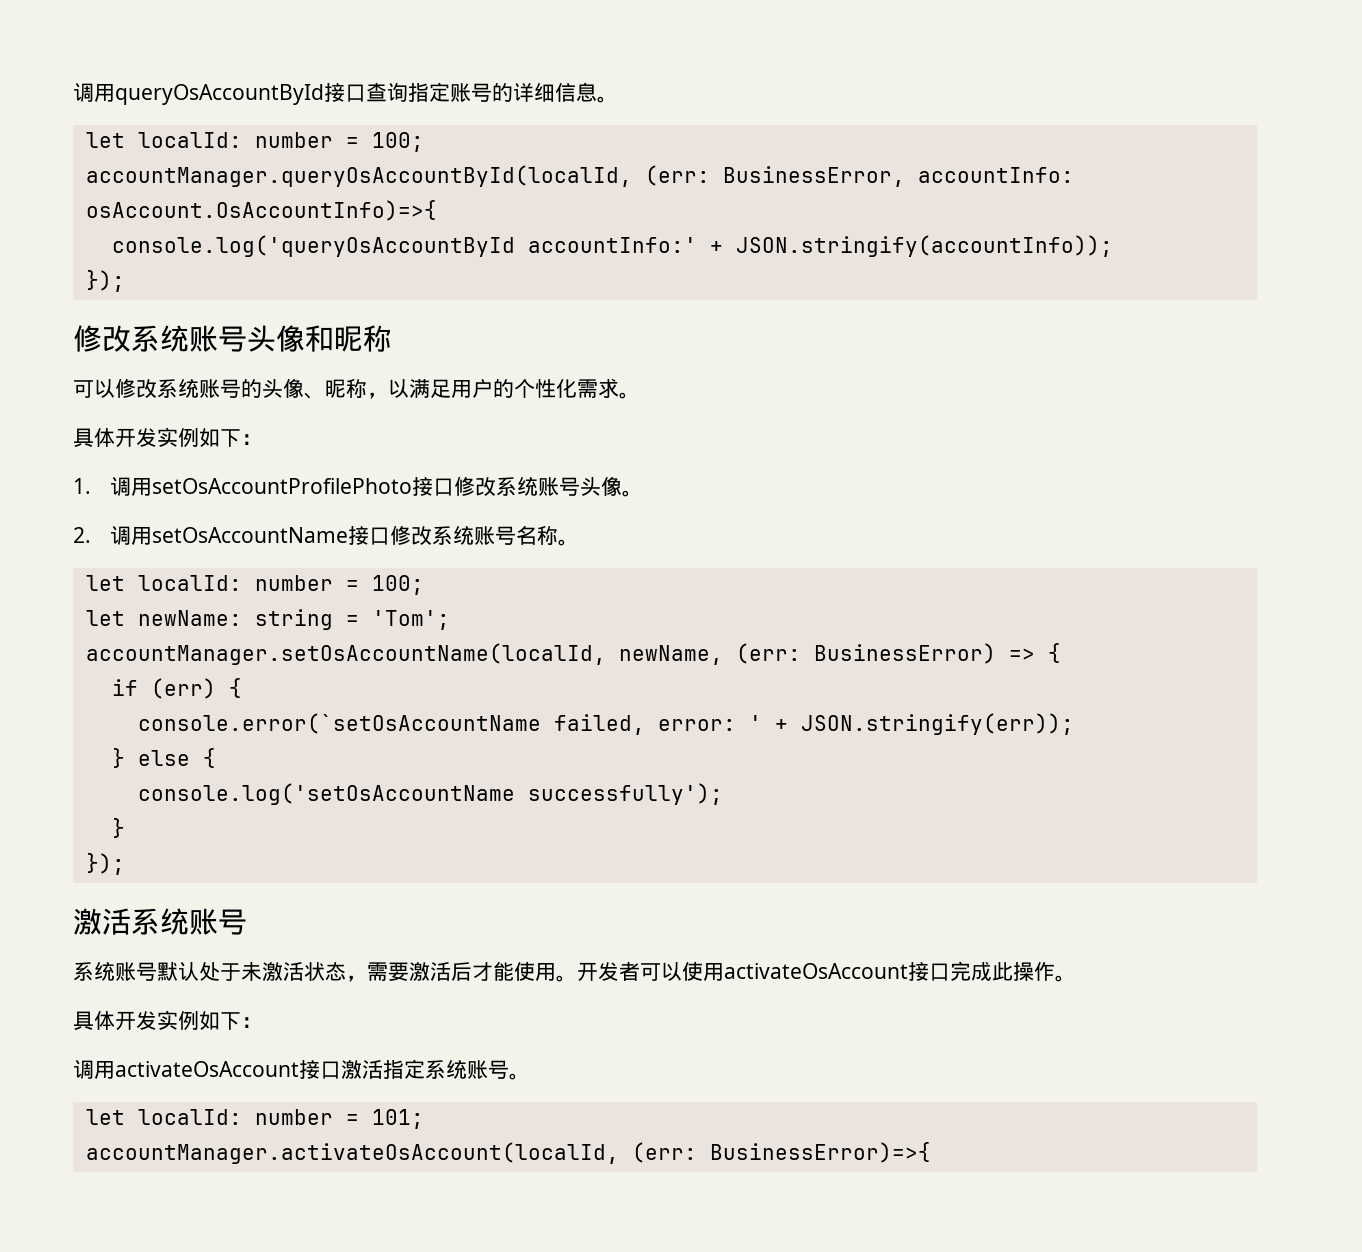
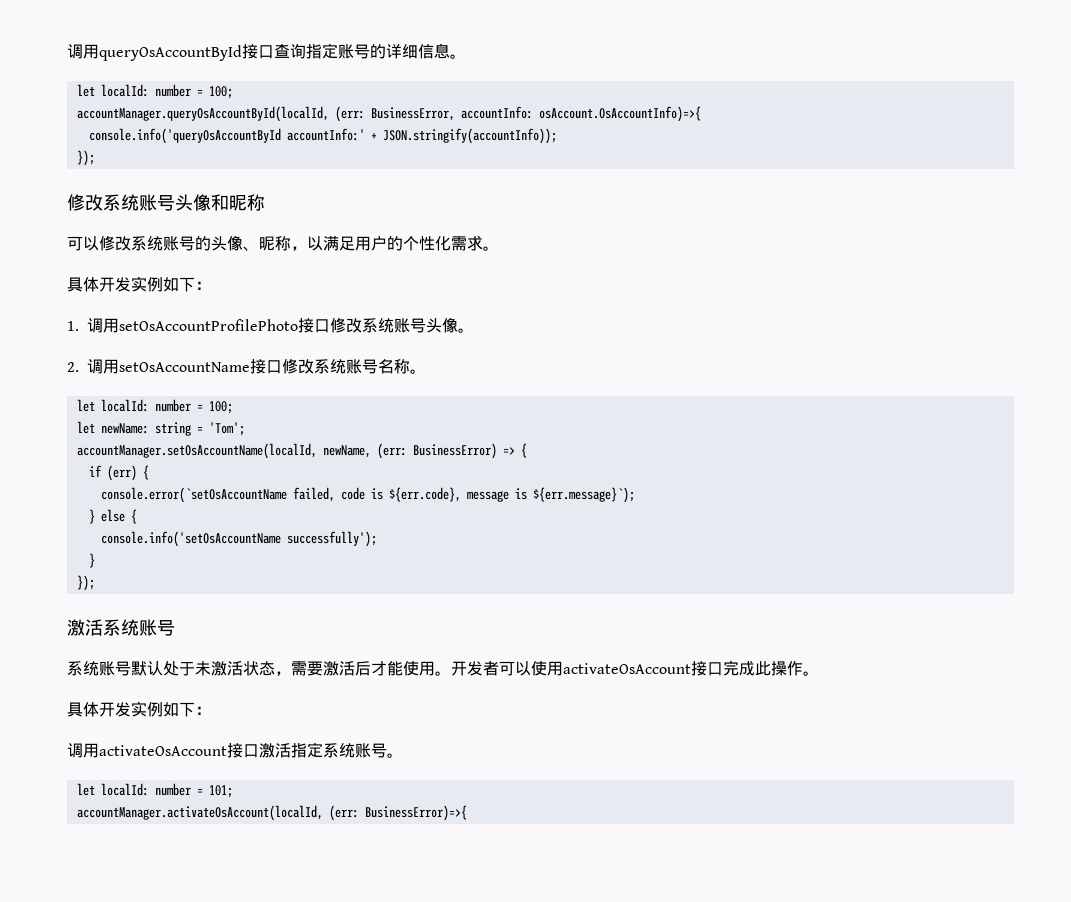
- console.log('queryOsAccountById accountInfo:' + JSON.stringify(accountInfo));
+ console.info('queryOsAccountById accountInfo:' + JSON.stringify(accountInfo));
- console.error(`setOsAccountName failed, error: ' + JSON.stringify(err));
+ console.error(`setOsAccountName failed, code is ${err.code}, message is ${err.message}`);
- console.log('setOsAccountName successfully');
+ console.info('setOsAccountName successfully');

